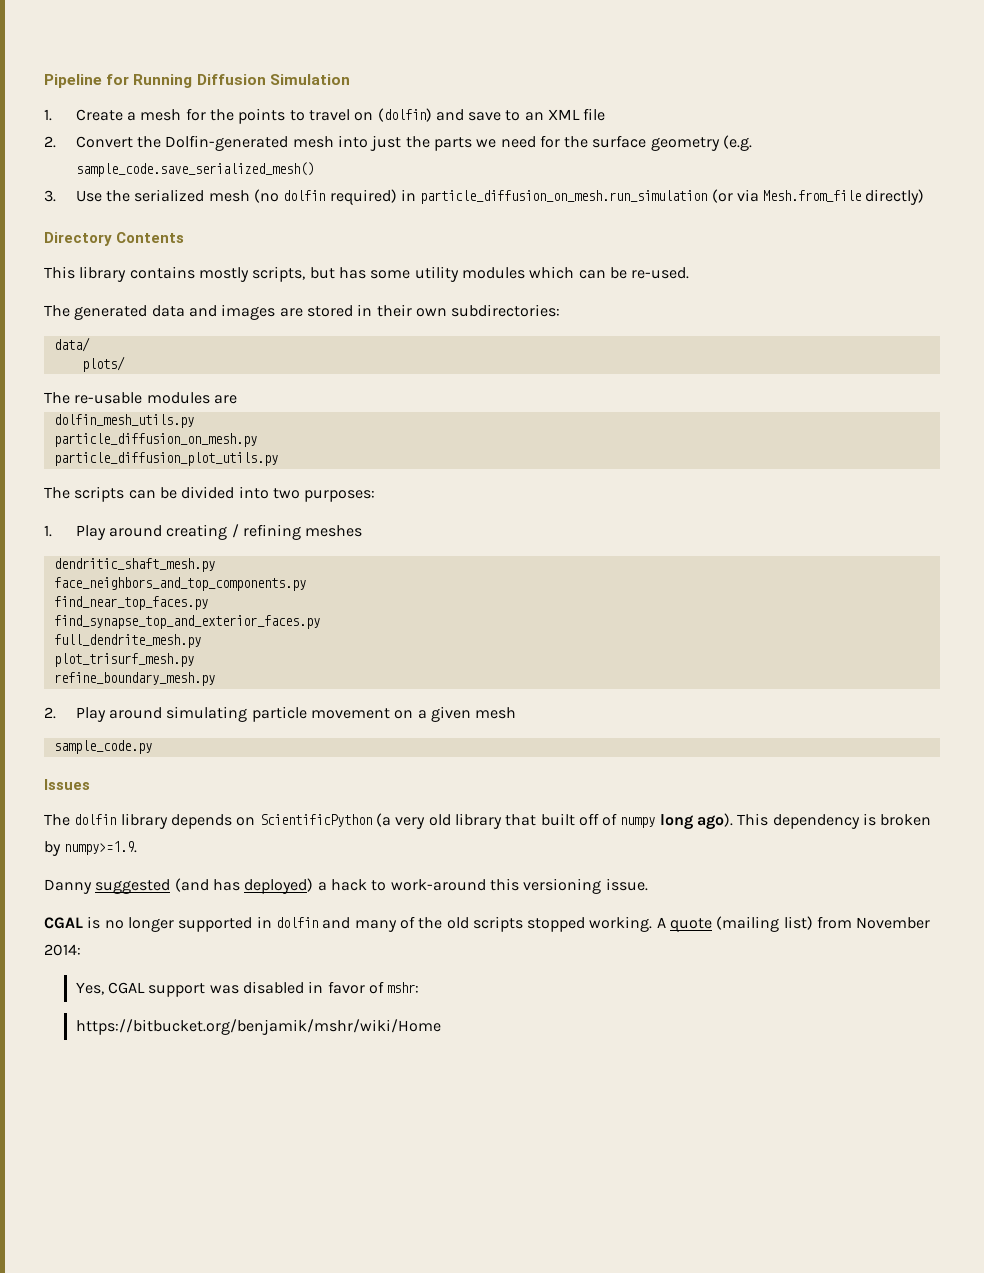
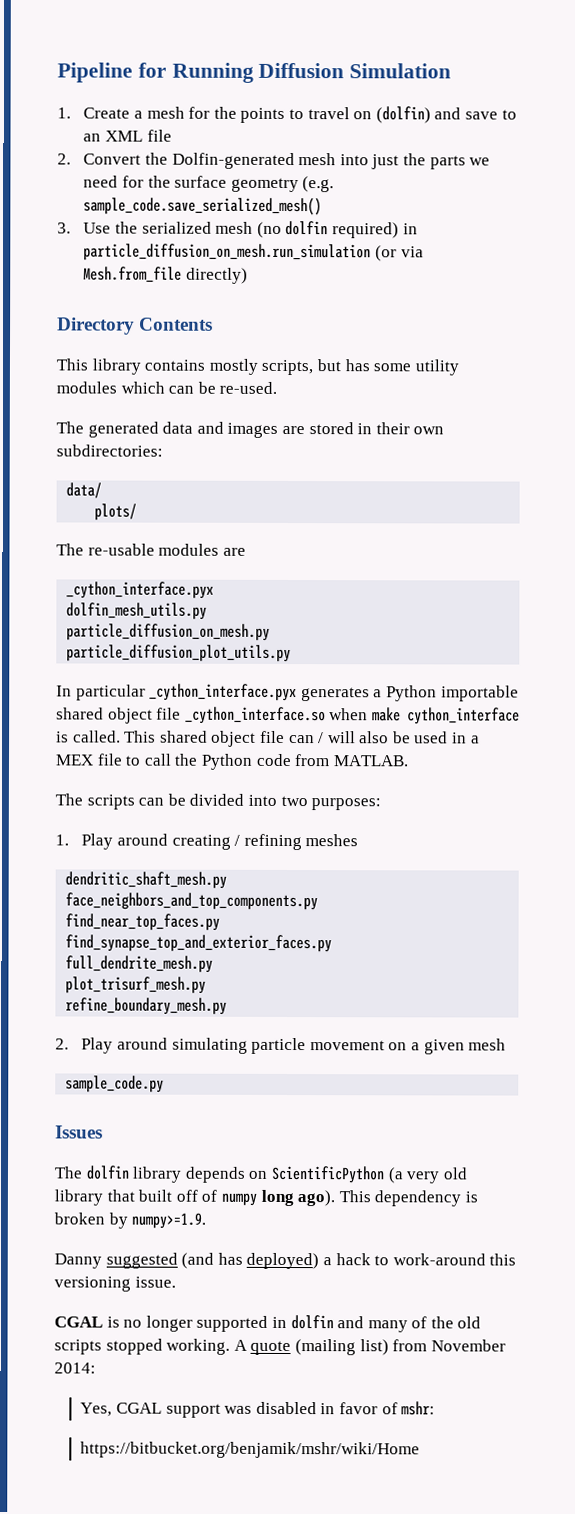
  The re-usable modules are
+ _cython_interface.pyx
+ In particular _cython_interface.pyx generates a Python importable shared object file _cython_interface.so when make cython_interface is called. This shared object file can / will also be used in a MEX file to call the Python code from MATLAB.

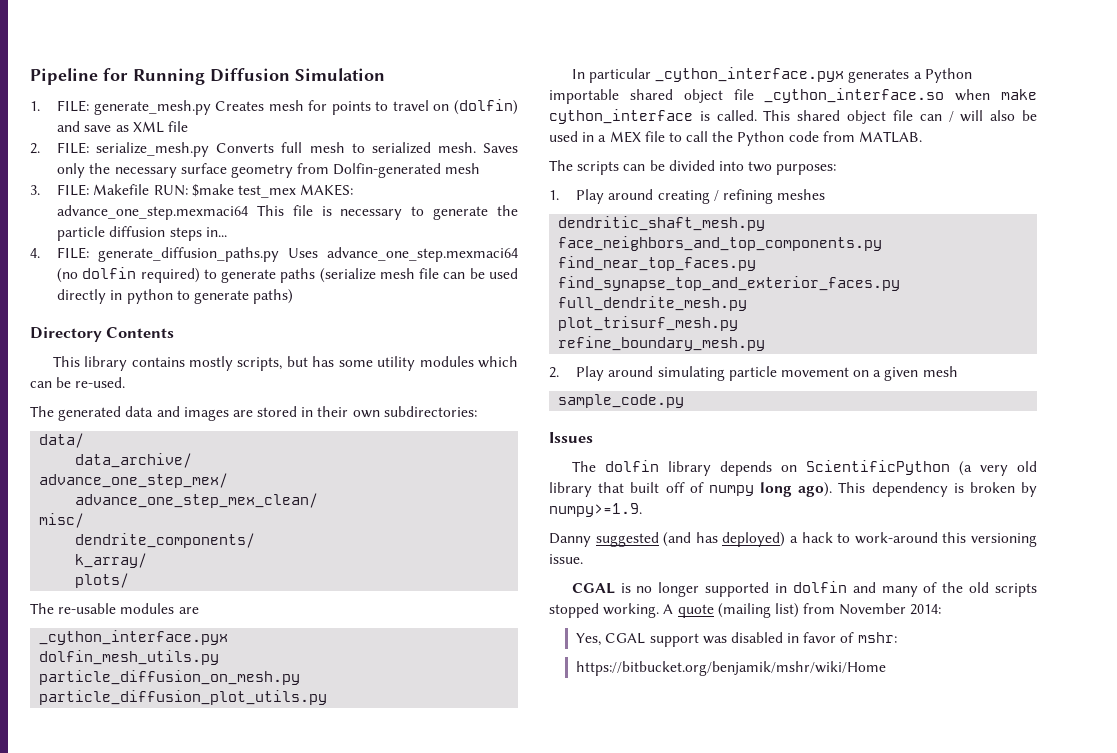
- 1. Create a mesh for the points to travel on (dolfin) and save to an XML file
+ 1. FILE: generate_mesh.py Creates mesh for points to travel on (dolfin) and save as XML file
- 2. Convert the Dolfin-generated mesh into just the parts we need for the surface geometry (e.g. sample_code.save_serialized_mesh()
- 3. Use the serialized mesh (no dolfin required) in particle_diffusion_on_mesh.run_simulation (or via Mesh.from_file directly)
+ 2. FILE: serialize_mesh.py Converts full mesh to serialized mesh. Saves only the necessary surface geometry from Dolfin-generated mesh
+ 3. FILE: Makefile RUN: $make test_mex MAKES: advance_one_step.mexmaci64 This file is necessary to generate the particle diffusion steps in...
+ 4. FILE: generate_diffusion_paths.py Uses advance_one_step.mexmaci64 (no dolfin required) to generate paths (serialize mesh file can be used directly in python to generate paths)
+ data_archive/
+ advance_one_step_mex/
+ advance_one_step_mex_clean/
+ misc/
+ dendrite_components/
+ k_array/

